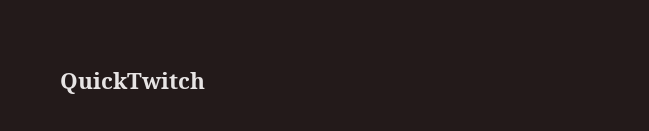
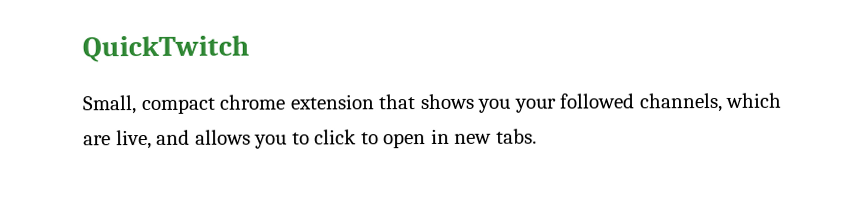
+ Small, compact chrome extension that shows you your followed channels, which are live, and allows you to click to open in new tabs.

